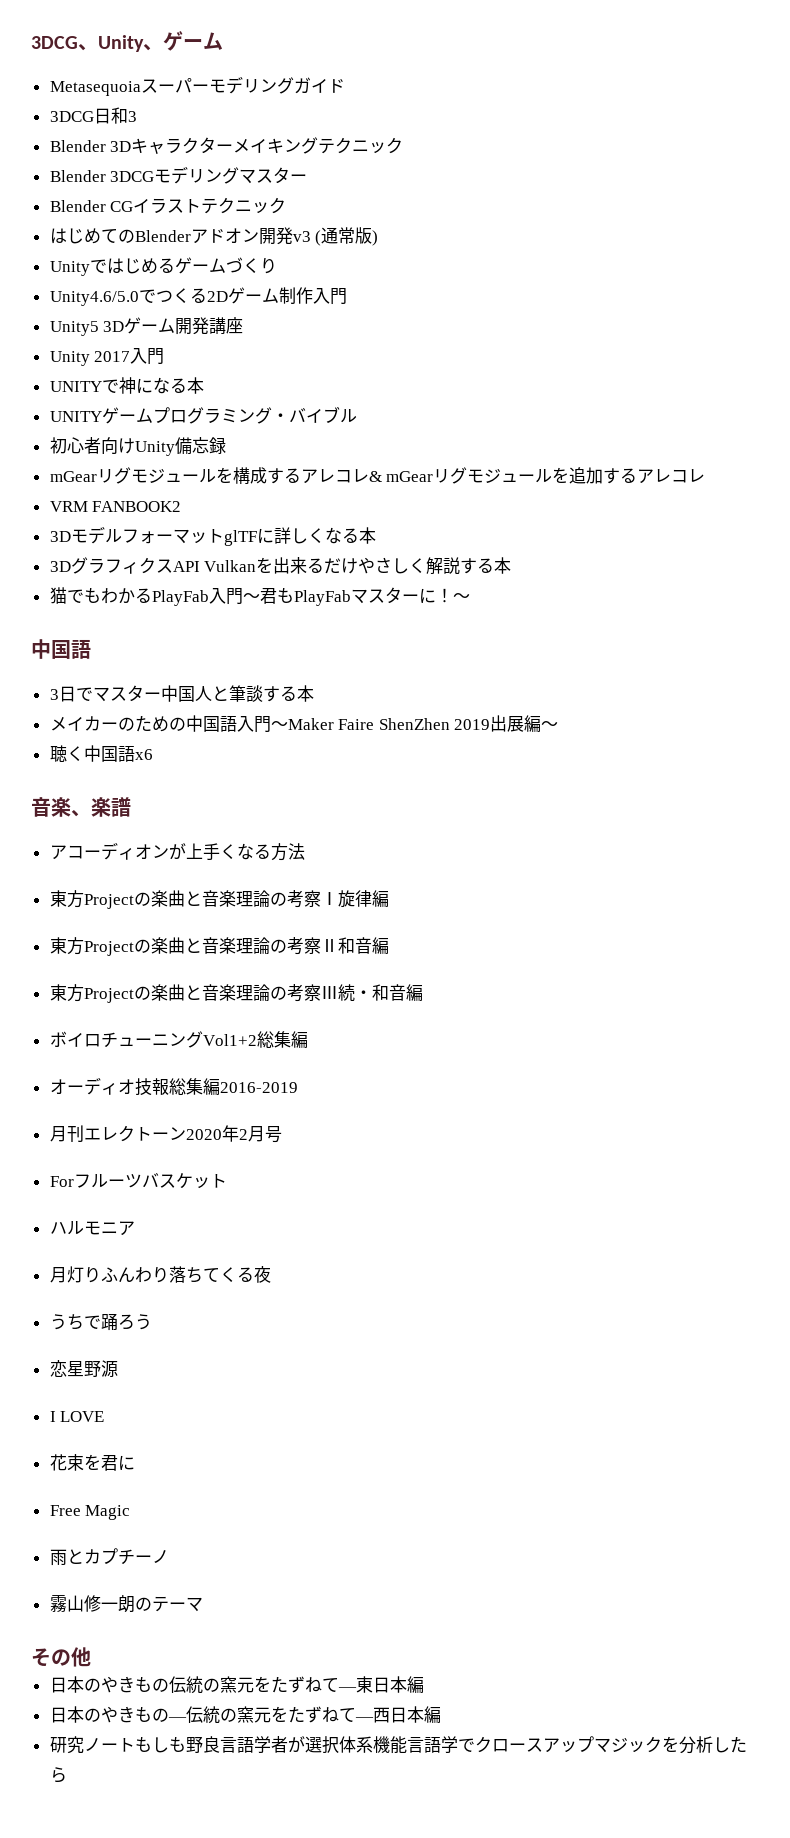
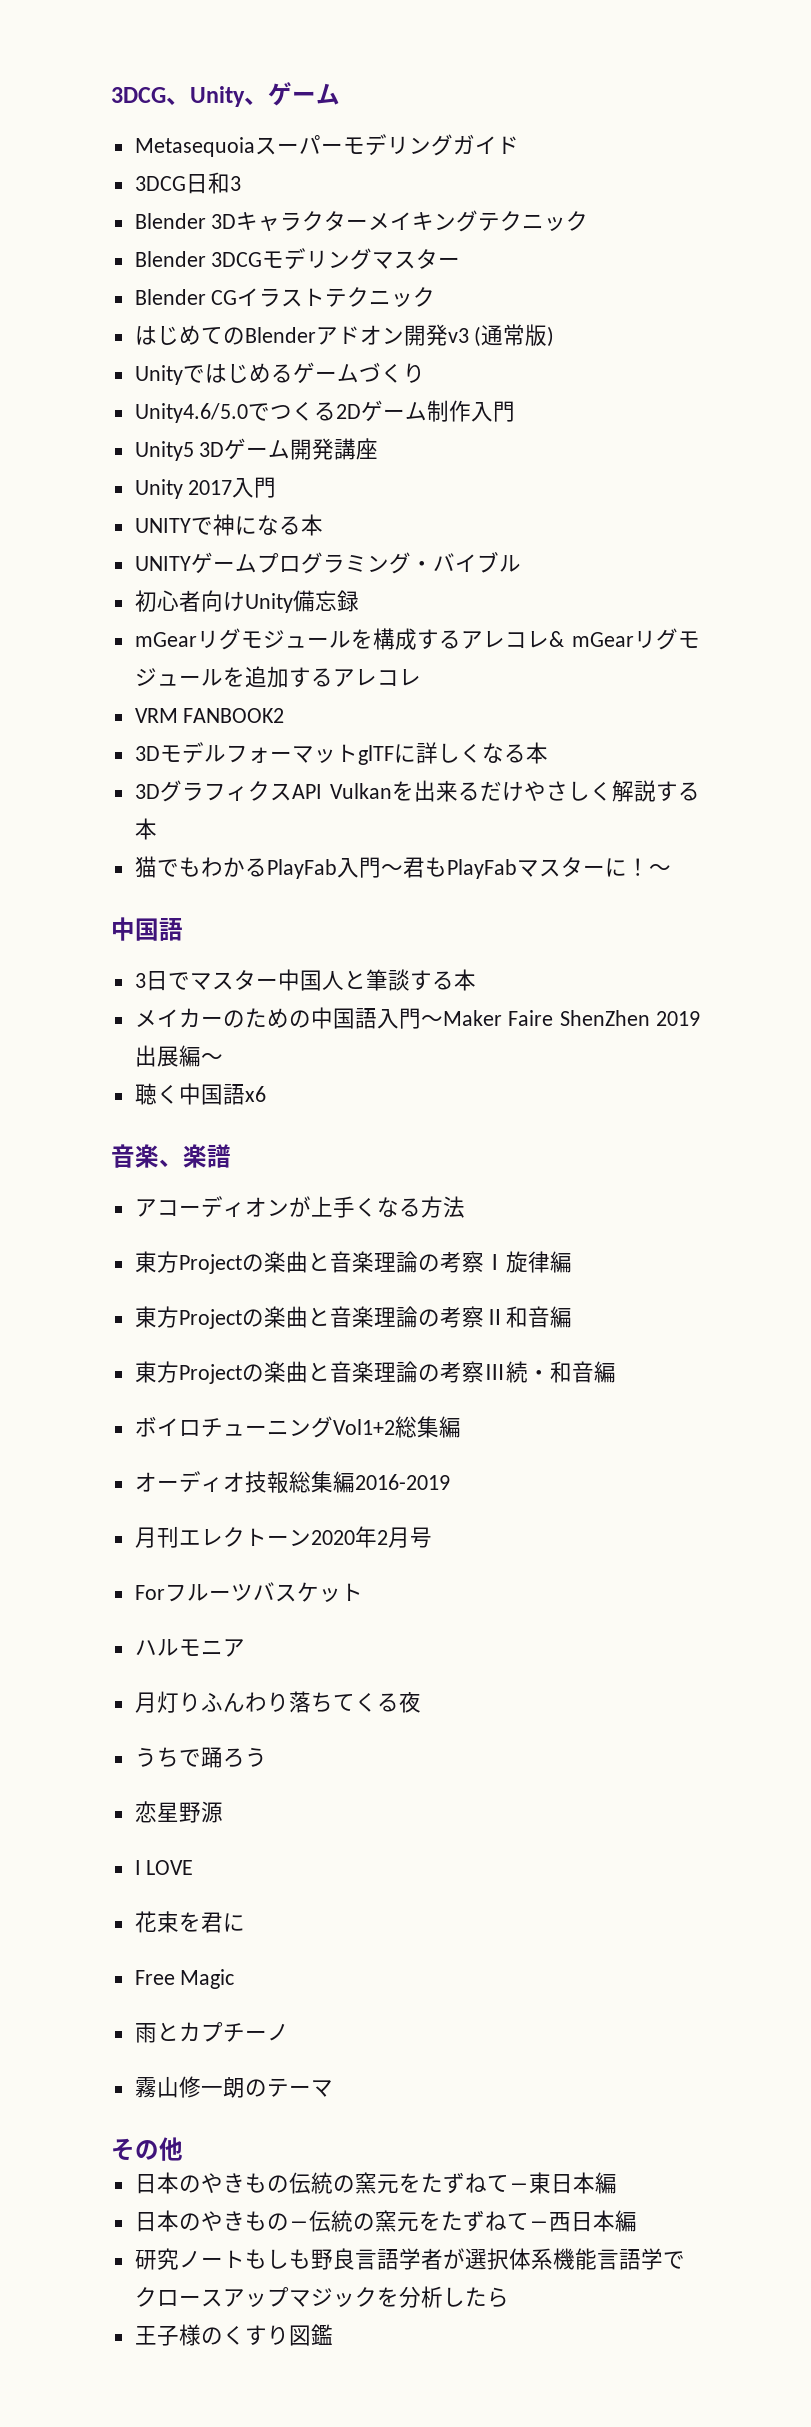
+ 王子様のくすり図鑑

